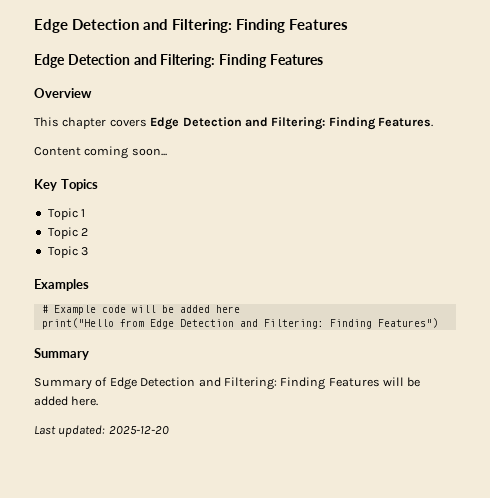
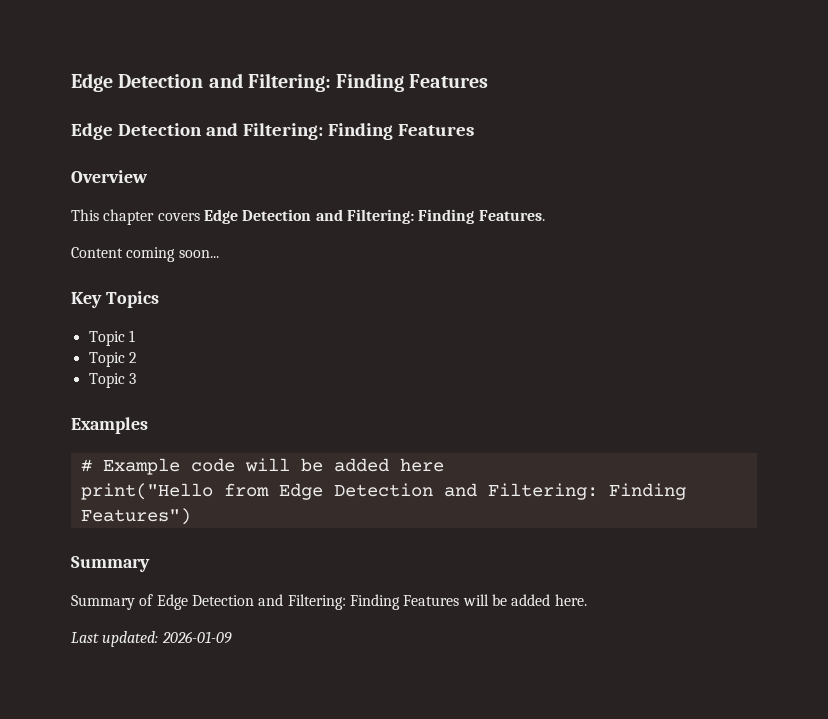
- Last updated: 2025-12-20
+ Last updated: 2026-01-09

